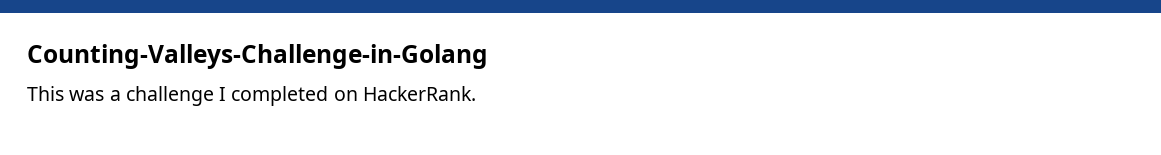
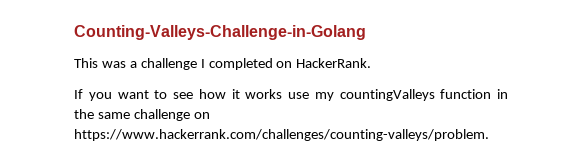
+ If you want to see how it works use my countingValleys function in the same challenge on https://www.hackerrank.com/challenges/counting-valleys/problem.

